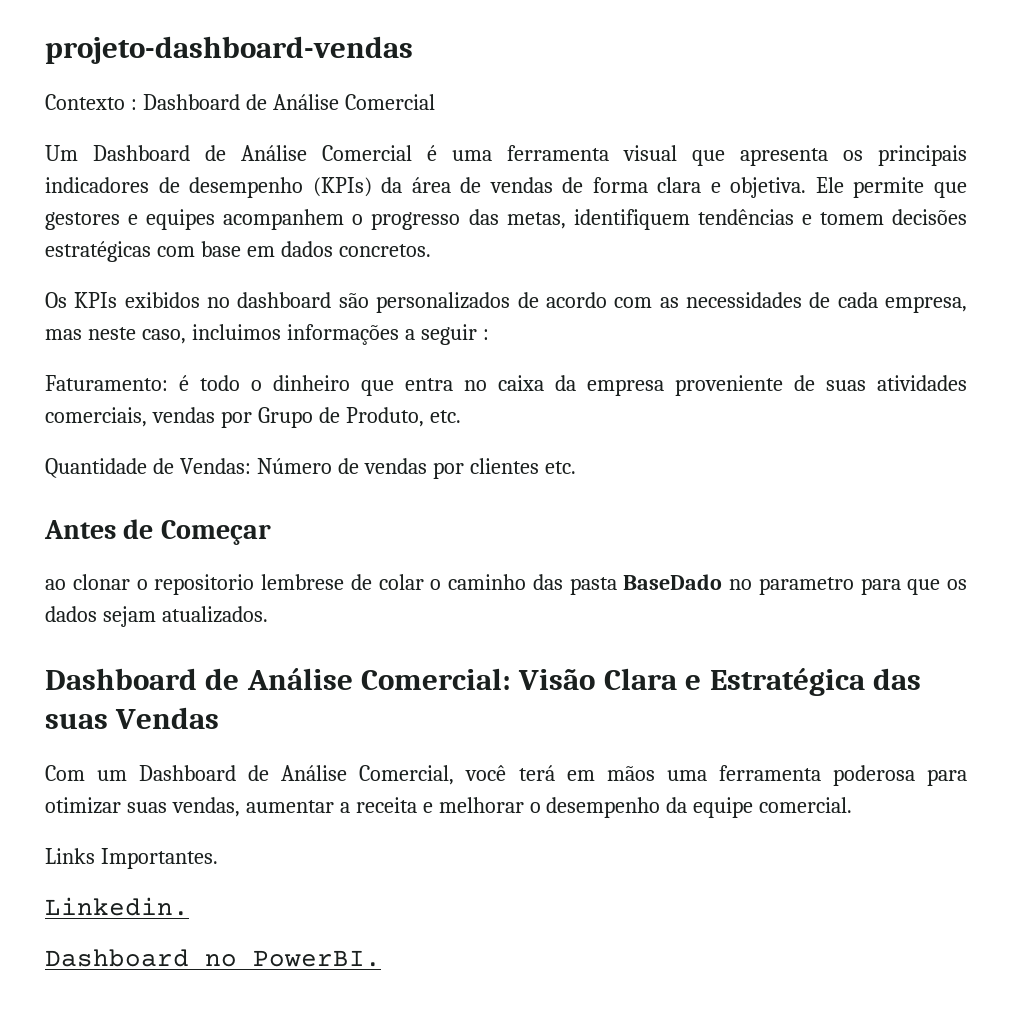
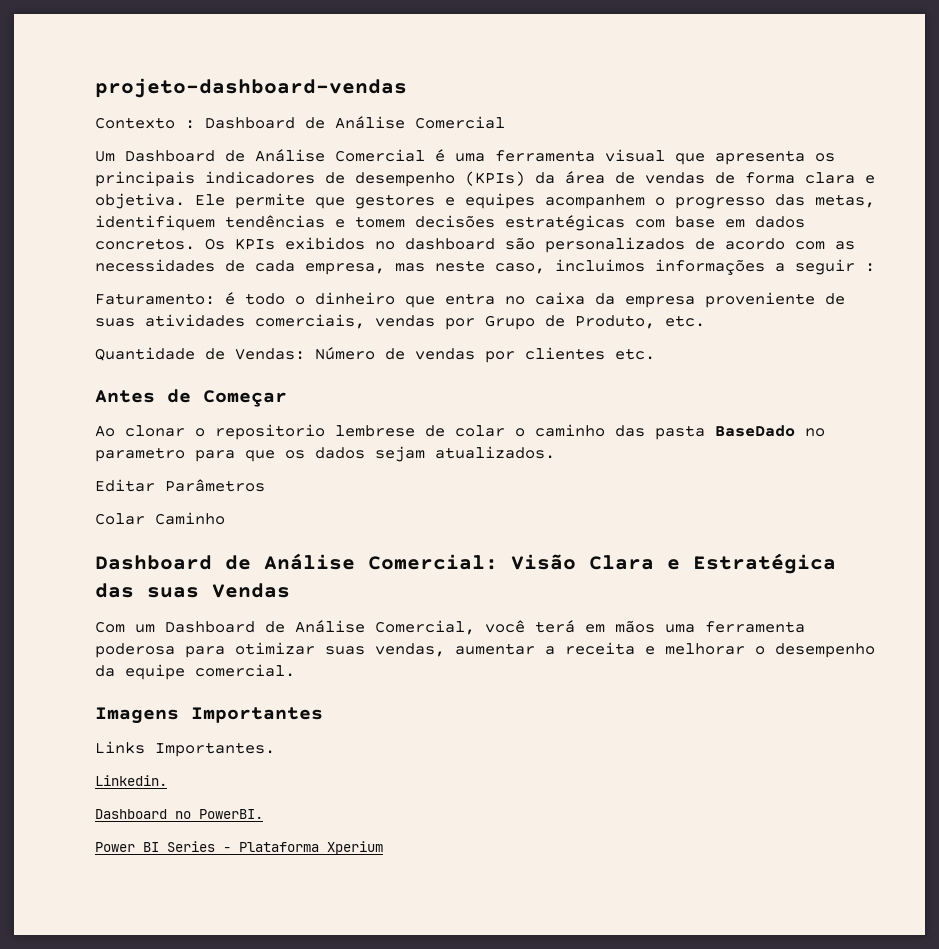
- Ele permite que gestores e equipes acompanhem o progresso das metas, identifiquem tendências e tomem decisões estratégicas com base em dados concretos.
- Os KPIs exibidos no dashboard são personalizados de acordo com as necessidades de cada empresa, mas neste caso, incluimos informações a seguir :
+ Ele permite que gestores e equipes acompanhem o progresso das metas, identifiquem tendências e tomem decisões estratégicas com base em dados concretos. Os KPIs exibidos no dashboard são personalizados de acordo com as necessidades de cada empresa, mas neste caso, incluimos informações a seguir :
- ao clonar o repositorio lembrese de colar o caminho das pasta BaseDado no parametro para que os dados sejam atualizados.
+ Ao clonar o repositorio lembrese de colar o caminho das pasta BaseDado no parametro para que os dados sejam atualizados.
+ Editar Parâmetros
+ Colar Caminho
+ Imagens Importantes
+ Power BI Series - Plataforma Xperium

